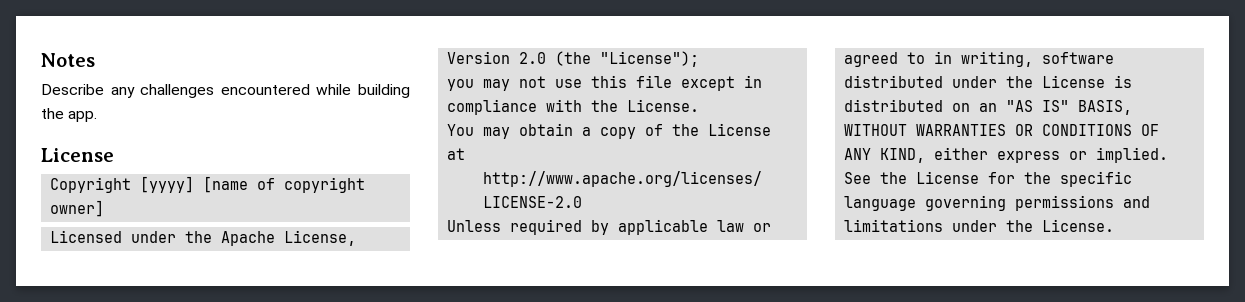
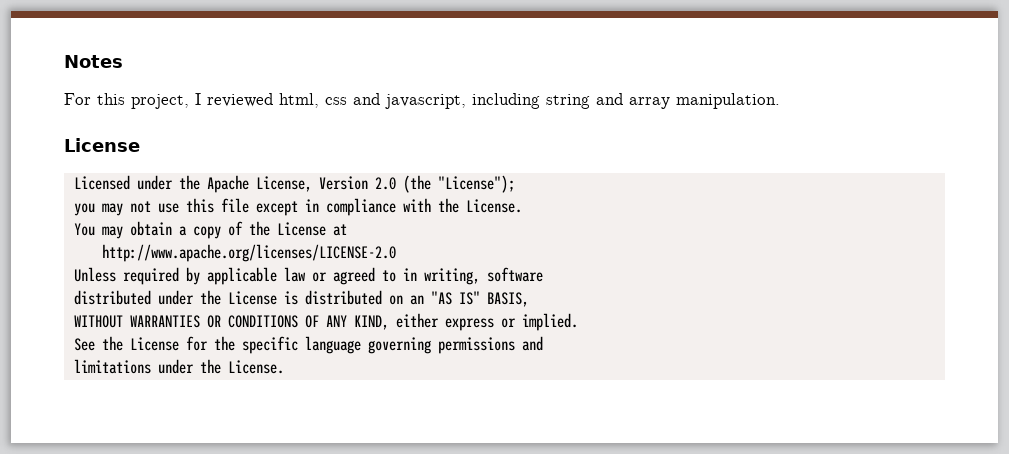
- Describe any challenges encountered while building the app.
+ For this project, I reviewed html, css and javascript, including string and array manipulation.
  License
- Copyright [yyyy] [name of copyright owner]

